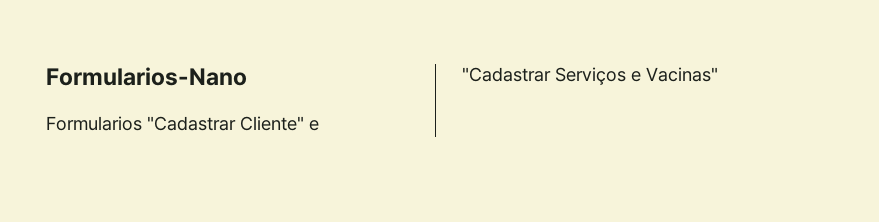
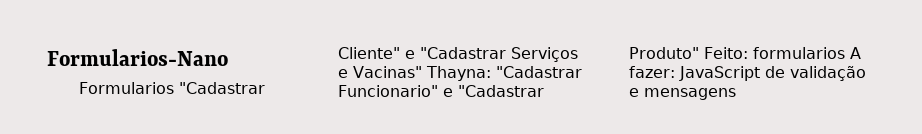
- Formularios "Cadastrar Cliente" e "Cadastrar Serviços e Vacinas"
+ Formularios "Cadastrar Cliente" e "Cadastrar Serviços e Vacinas" Thayna: "Cadastrar Funcionario" e "Cadastrar Produto" Feito: formularios A fazer: JavaScript de validação e mensagens

